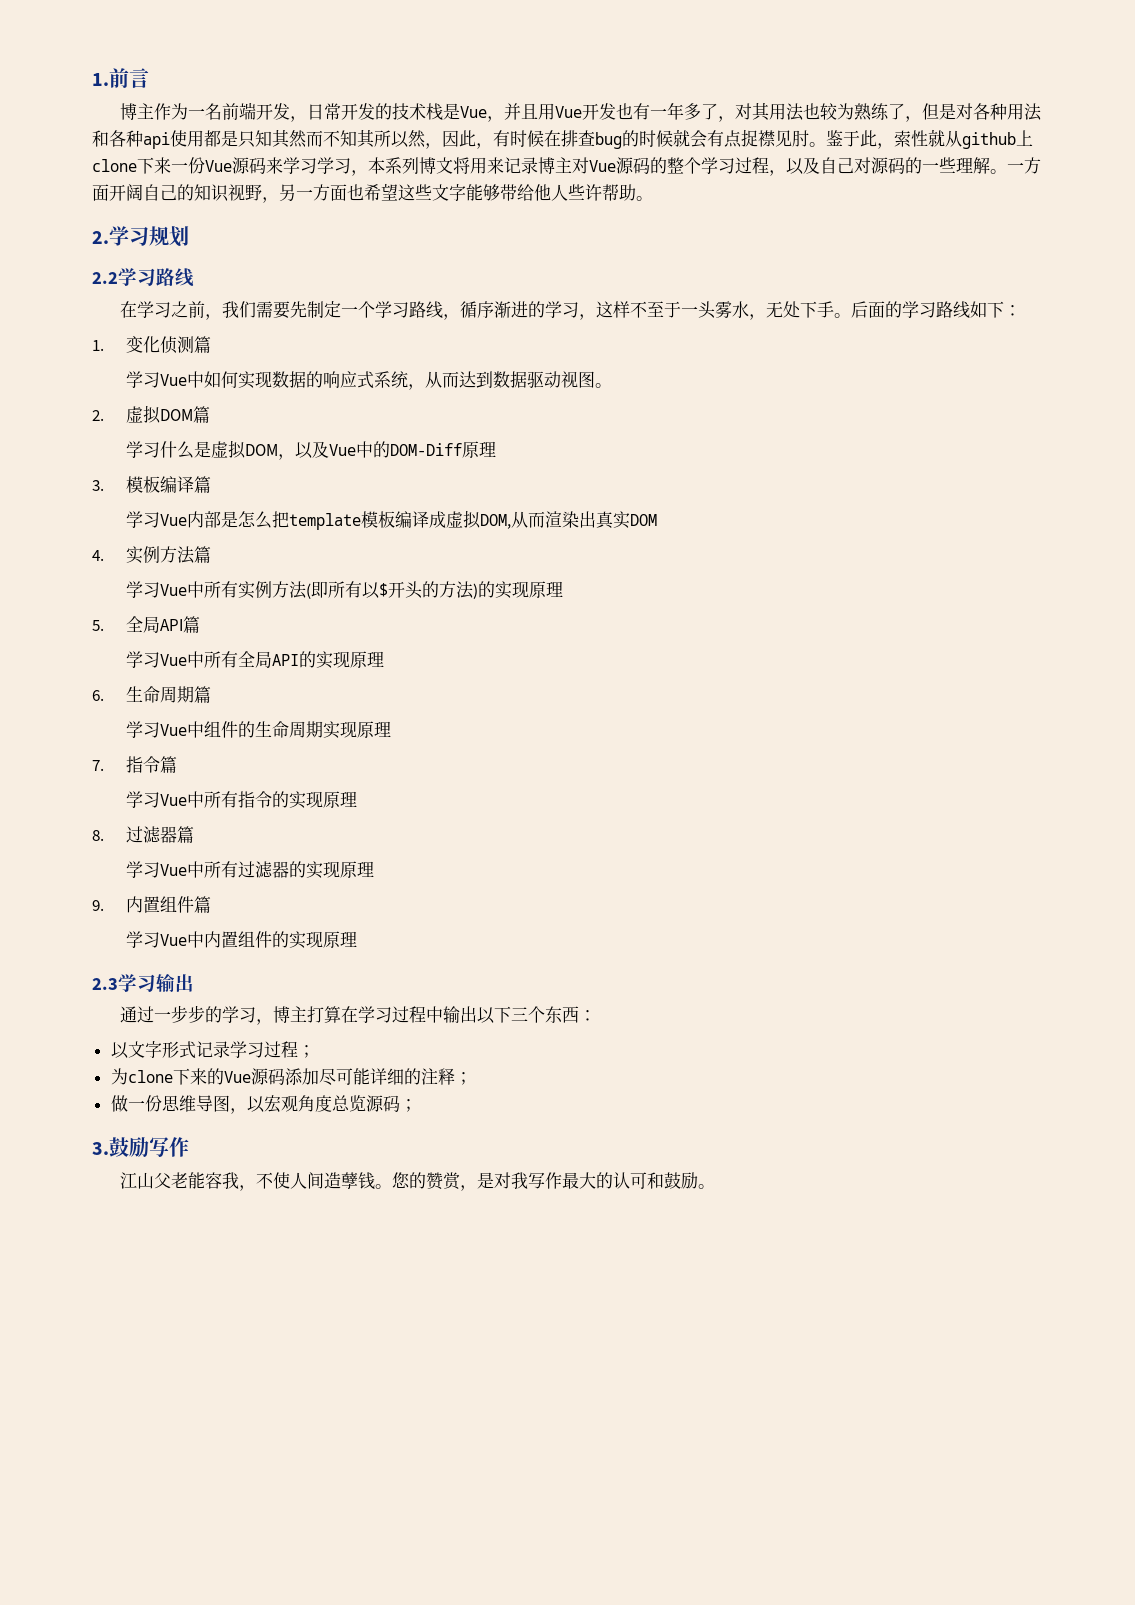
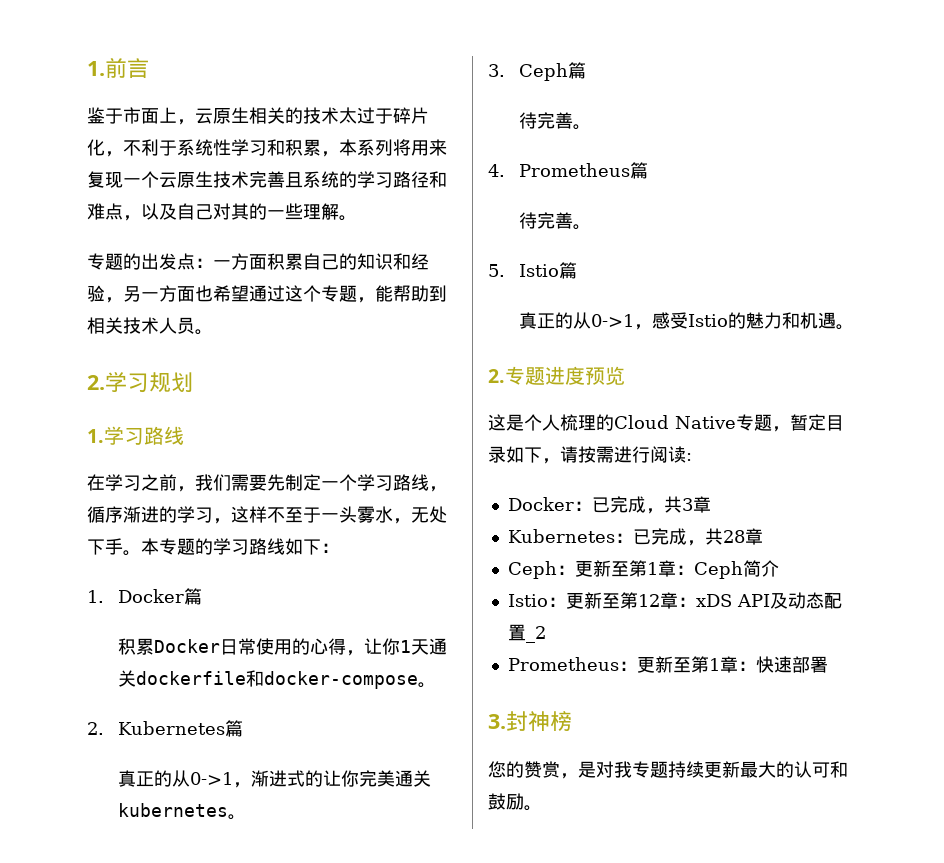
- 博主作为一名前端开发，日常开发的技术栈是Vue，并且用Vue开发也有一年多了，对其用法也较为熟练了，但是对各种用法和各种api使用都是只知其然而不知其所以然，因此，有时候在排查bug的时候就会有点捉襟见肘。鉴于此，索性就从github上clone下来一份Vue源码来学习学习，本系列博文将用来记录博主对Vue源码的整个学习过程，以及自己对源码的一些理解。一方面开阔自己的知识视野，另一方面也希望这些文字能够带给他人些许帮助。
+ 鉴于市面上，云原生相关的技术太过于碎片化，不利于系统性学习和积累，本系列将用来复现一个云原生技术完善且系统的学习路径和难点，以及自己对其的一些理解。
+ 专题的出发点：一方面积累自己的知识和经验，另一方面也希望通过这个专题，能帮助到相关技术人员。
- 2.2学习路线
+ 1.学习路线
- 后面的学习路线如下：
+ 本专题的学习路线如下：
- 1.变化侦测篇
- 学习Vue中如何实现数据的响应式系统，从而达到数据驱动视图。
- 2.虚拟DOM篇
- 学习什么是虚拟DOM，以及Vue中的DOM-Diff原理
- 3.模板编译篇
- 学习Vue内部是怎么把template模板编译成虚拟DOM,从而渲染出真实DOM
+ 1. Docker篇
+ 积累Docker日常使用的心得，让你1天通关dockerfile和docker-compose。
+ 2. Kubernetes篇
+ 真正的从0->1，渐进式的让你完美通关kubernetes。
+ 3. Ceph篇
+ 待完善。
- 4.实例方法篇
- 学习Vue中所有实例方法(即所有以$开头的方法)的实现原理
+ 4. Prometheus篇
+ 待完善。
- 5.全局API篇
- 学习Vue中所有全局API的实现原理
- 6.生命周期篇
- 学习Vue中组件的生命周期实现原理
- 7.指令篇
- 学习Vue中所有指令的实现原理
- 8.过滤器篇
- 学习Vue中所有过滤器的实现原理
- 9.内置组件篇
- 学习Vue中内置组件的实现原理
- 2.3学习输出
- 通过一步步的学习，博主打算在学习过程中输出以下三个东西：
- 以文字形式记录学习过程；
- 为clone下来的Vue源码添加尽可能详细的注释；
- 做一份思维导图，以宏观角度总览源码；
- 3.鼓励写作
- 江山父老能容我，不使人间造孽钱。您的赞赏，是对我写作最大的认可和鼓励。
+ 5. Istio篇
+ 真正的从0->1，感受Istio的魅力和机遇。
+ 2.专题进度预览
+ 这是个人梳理的Cloud Native专题，暂定目录如下，请按需进行阅读:
+ Docker：已完成，共3章
+ Kubernetes：已完成，共28章
+ Ceph：更新至第1章：Ceph简介
+ Istio：更新至第12章：xDS API及动态配置_2
+ Prometheus：更新至第1章：快速部署
+ 3.封神榜
+ 您的赞赏，是对我专题持续更新最大的认可和鼓励。

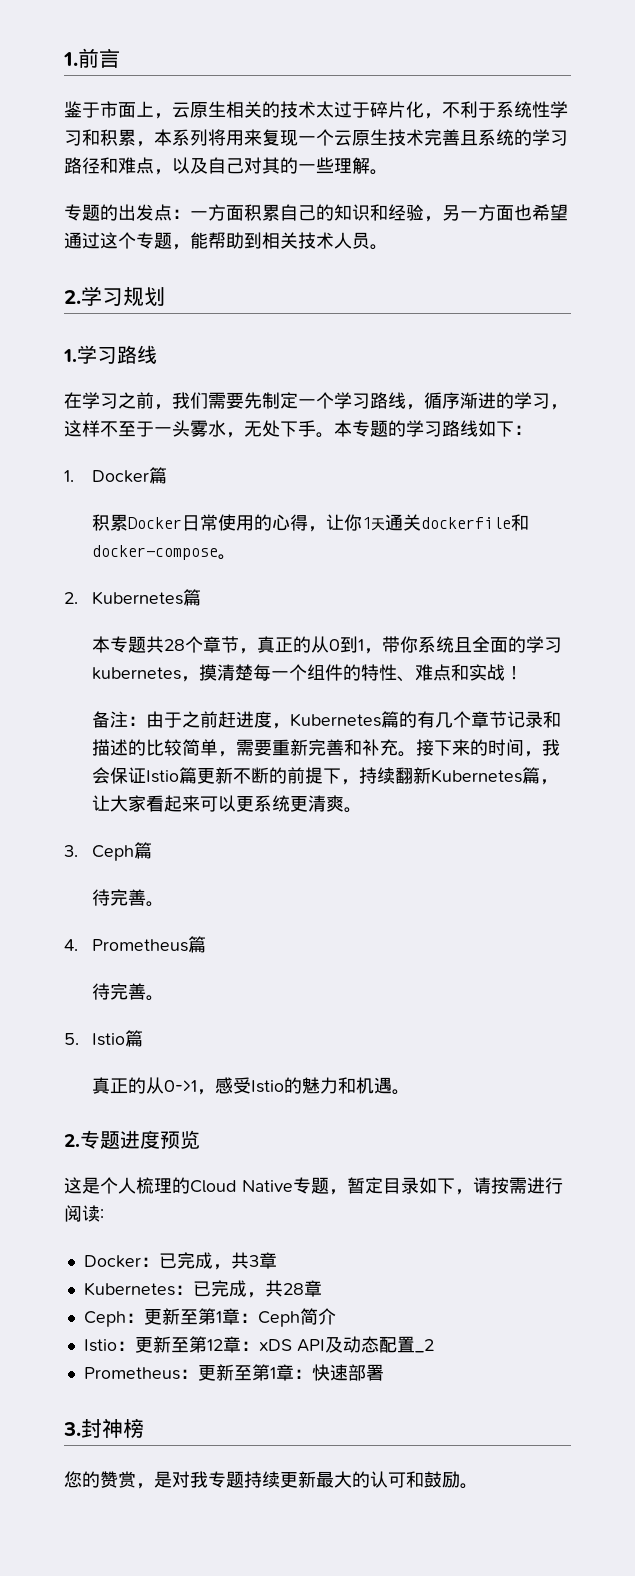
- 真正的从0->1，渐进式的让你完美通关kubernetes。
+ 本专题共28个章节，真正的从0到1，带你系统且全面的学习kubernetes，摸清楚每一个组件的特性、难点和实战！
+ 备注：由于之前赶进度，Kubernetes篇的有几个章节记录和描述的比较简单，需要重新完善和补充。接下来的时间，我会保证Istio篇更新不断的前提下，持续翻新Kubernetes篇，让大家看起来可以更系统更清爽。

